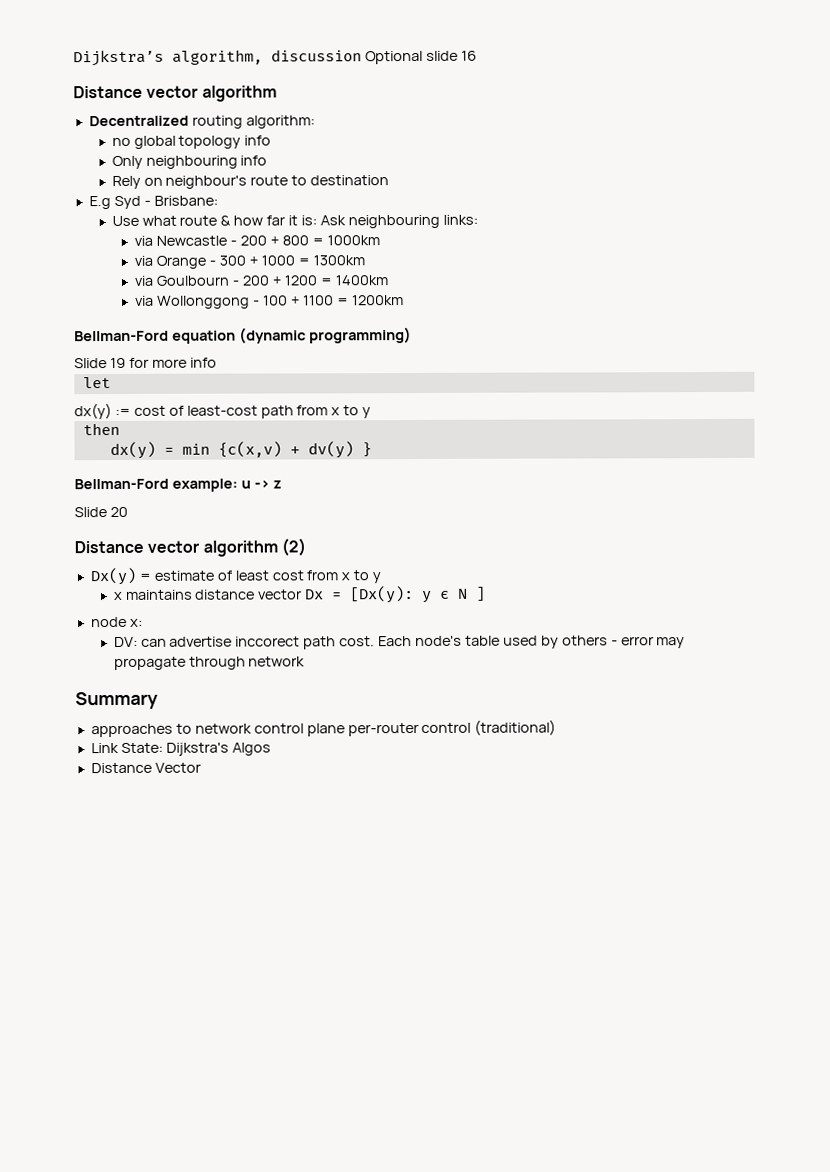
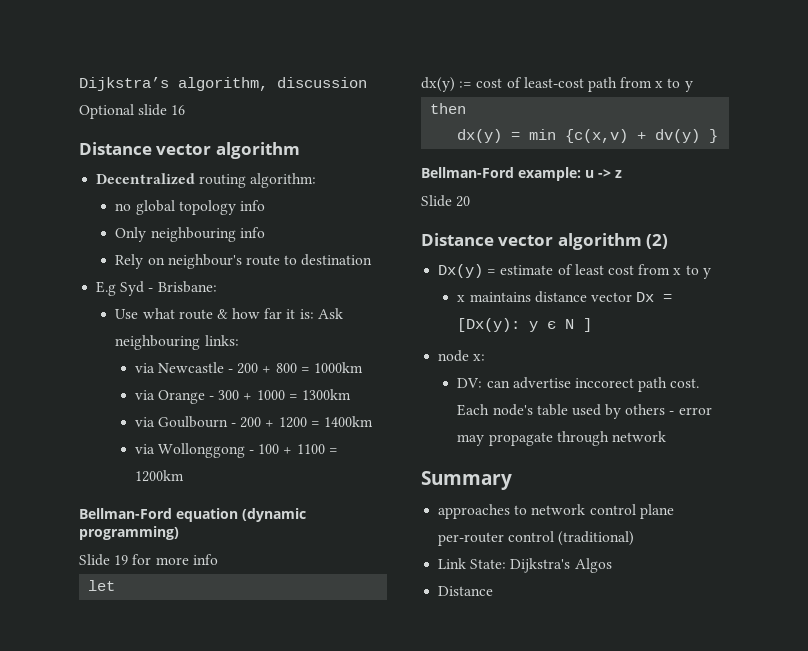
  Link State: Dijkstra's Algos
- Distance Vector
+ Distance

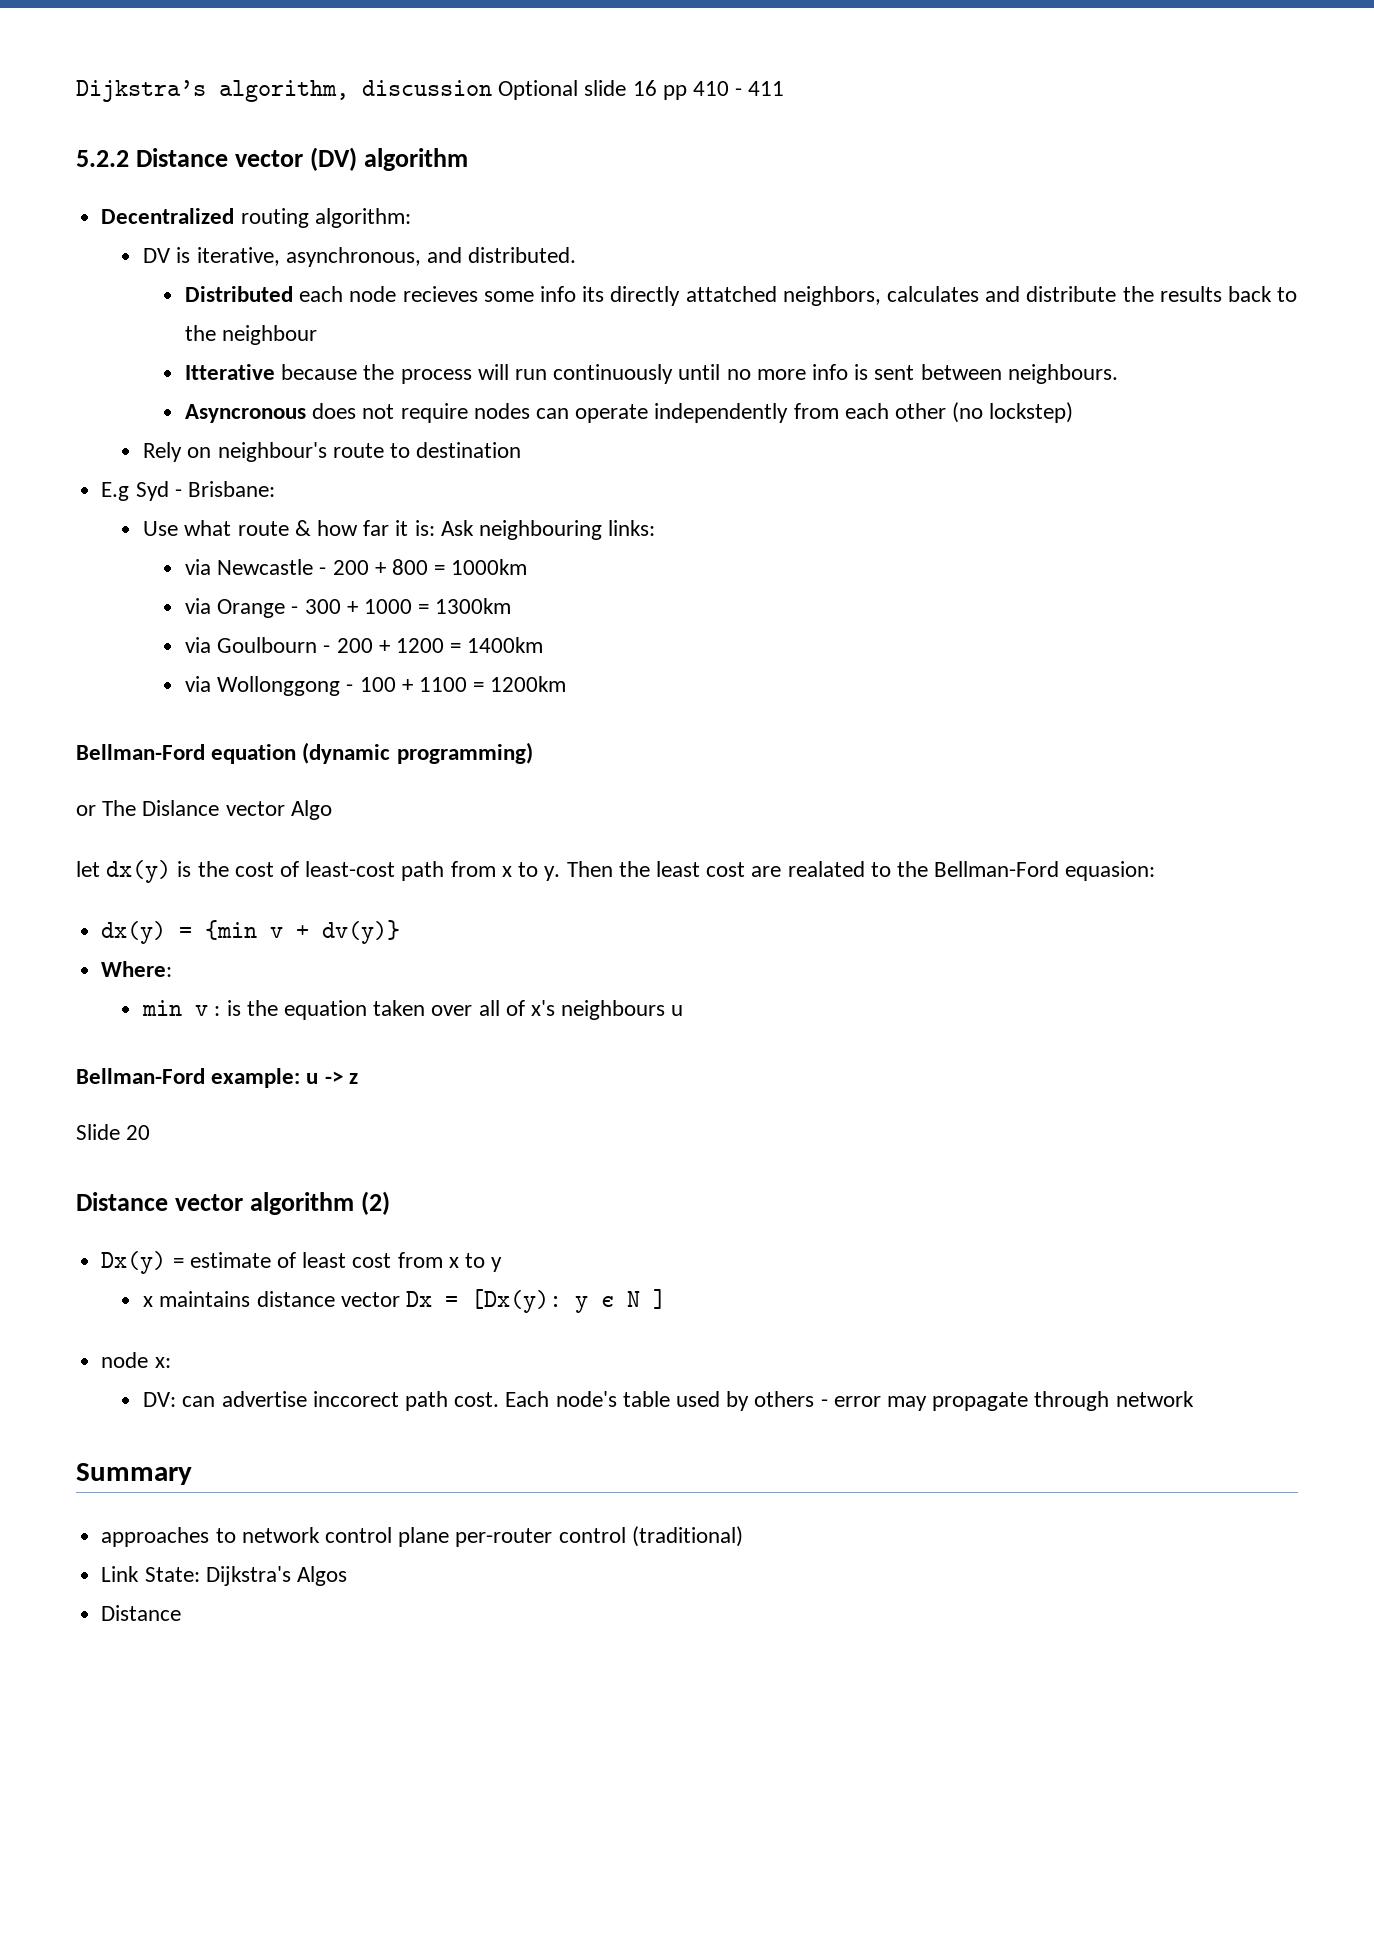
- Dijkstra’s algorithm, discussion Optional slide 16
- Distance vector algorithm
+ Dijkstra’s algorithm, discussion Optional slide 16 pp 410 - 411
+ 5.2.2 Distance vector (DV) algorithm
- no global topology info
- Only neighbouring info
+ DV is iterative, asynchronous, and distributed.
+ Distributed each node recieves some info its directly attatched neighbors, calculates and distribute the results back to the neighbour
+ Itterative because the process will run continuously until no more info is sent between neighbours.
+ Asyncronous does not require nodes can operate independently from each other (no lockstep)
- Slide 19 for more info
- let
- dx(y) := cost of least-cost path from x to y
- then
- dx(y) = min {c(x,v) + dv(y) }
+ or The Dislance vector Algo
+ let dx(y) is the cost of least-cost path from x to y. Then the least cost are realated to the Bellman-Ford equasion:
+ dx(y) = {min v + dv(y)}
+ Where:
+ min v : is the equation taken over all of x's neighbours u

